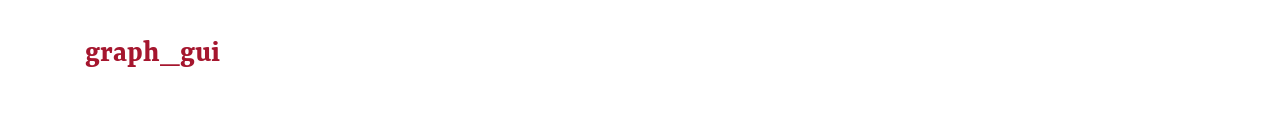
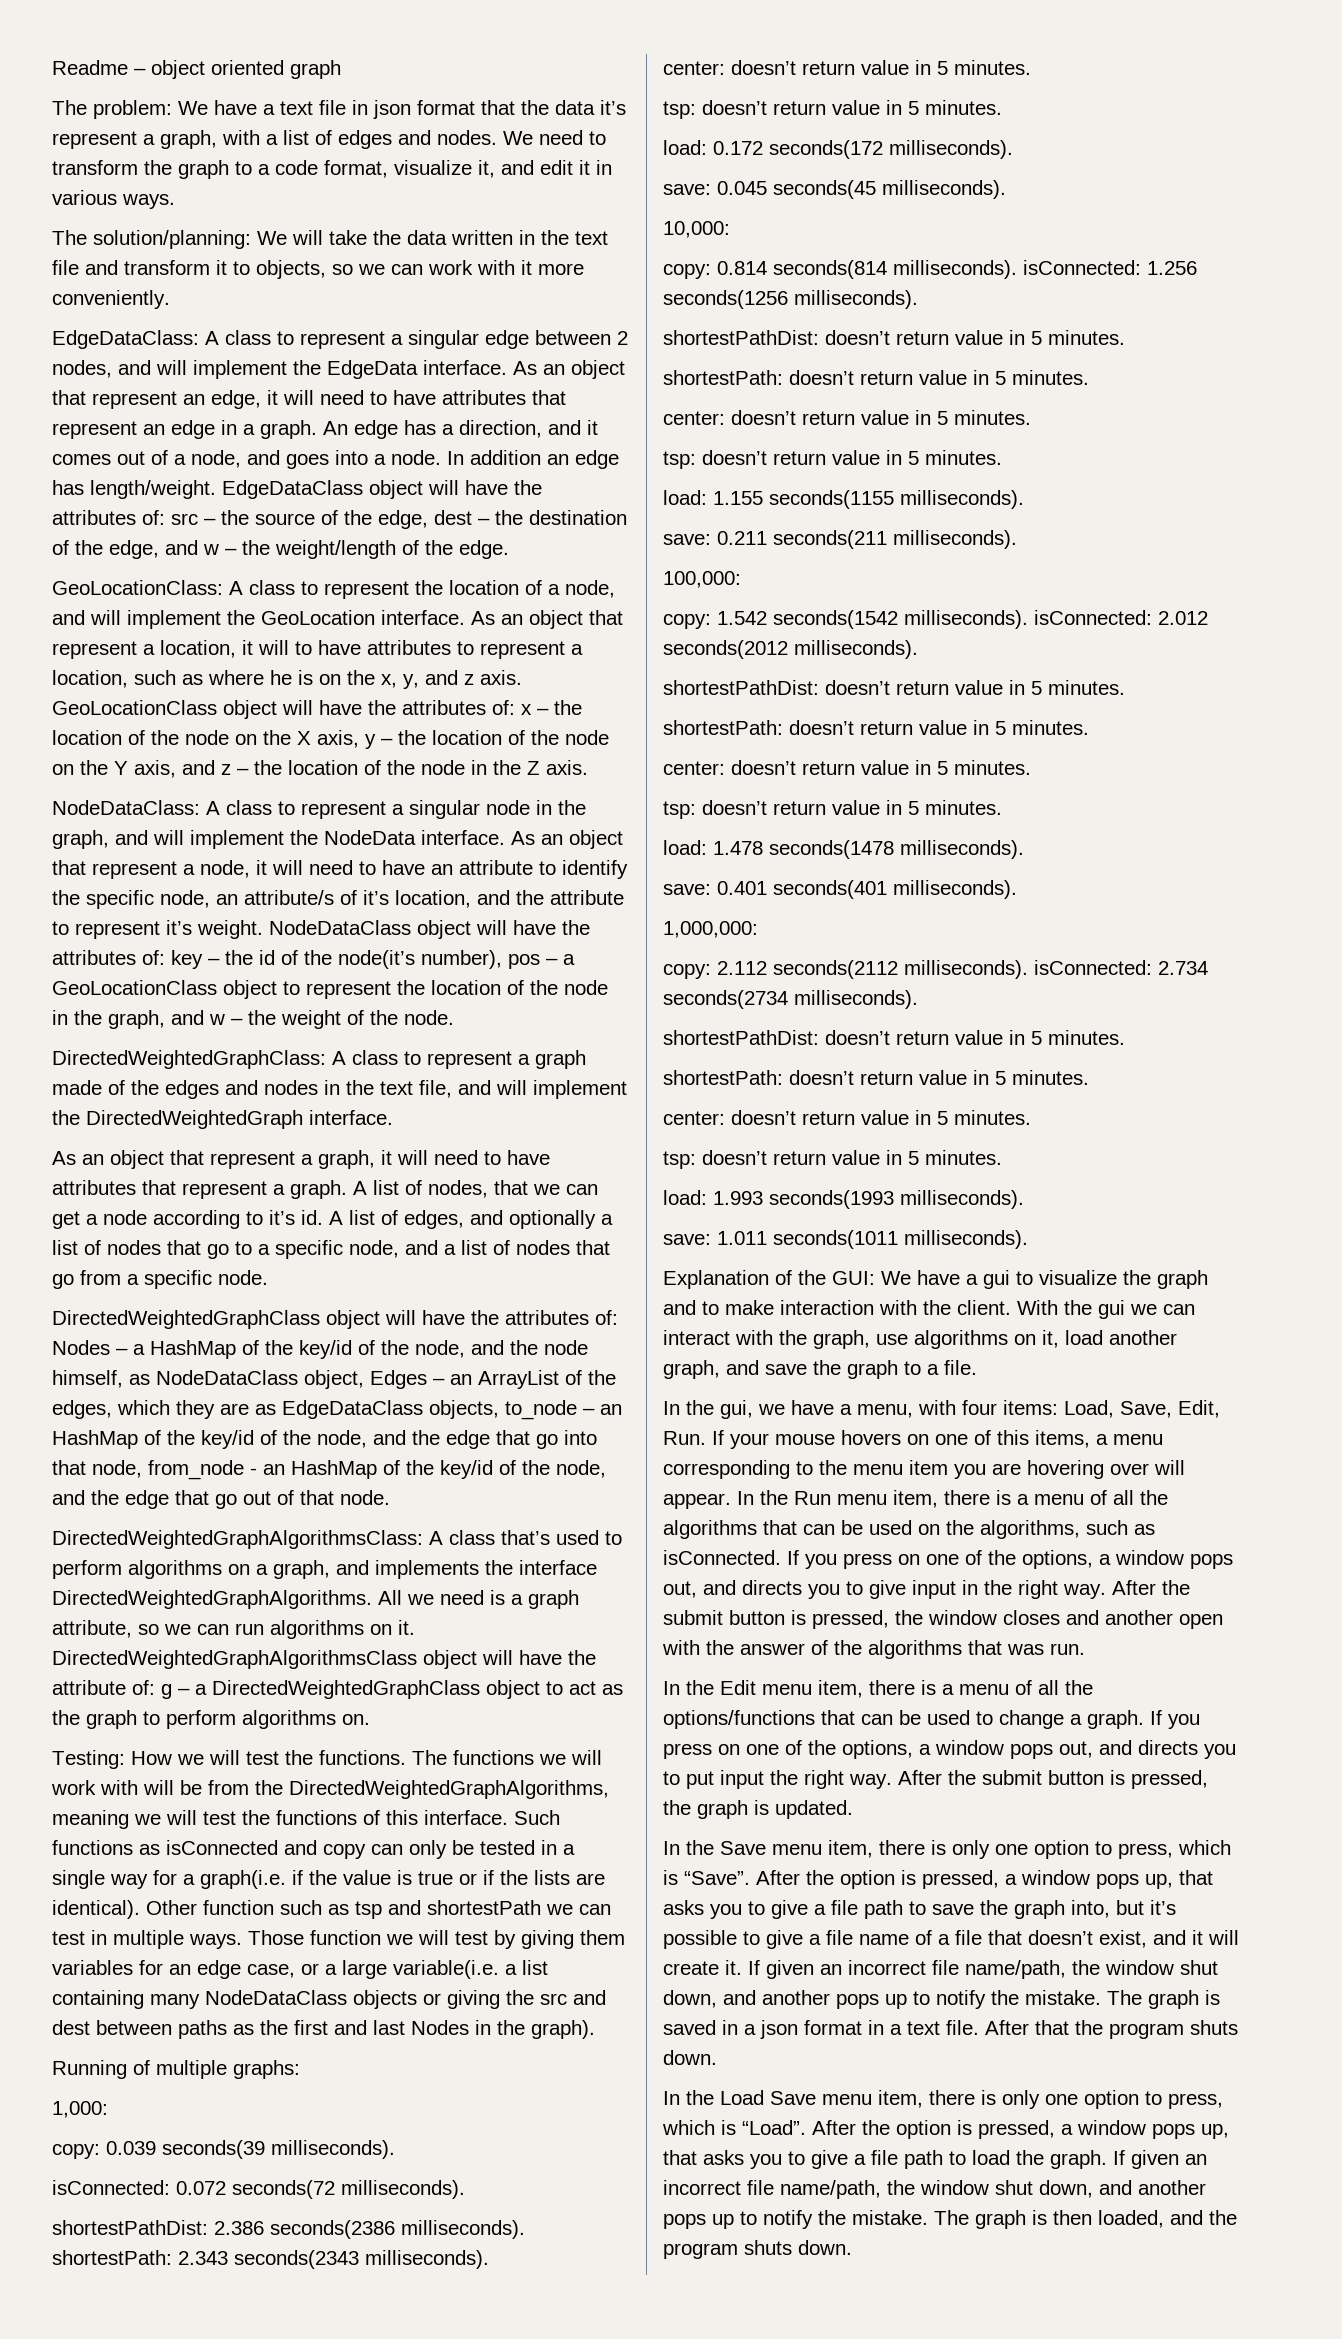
- graph_gui
+ Readme – object oriented graph
+ The problem: We have a text file in json format that the data it’s represent a graph, with a list of edges and nodes. We need to transform the graph to a code format, visualize it, and edit it in various ways.
+ The solution/planning: We will take the data written in the text file and transform it to objects, so we can work with it more conveniently.
+ EdgeDataClass: A class to represent a singular edge between 2 nodes, and will implement the EdgeData interface. As an object that represent an edge, it will need to have attributes that represent an edge in a graph. An edge has a direction, and it comes out of a node, and goes into a node. In addition an edge has length/weight. EdgeDataClass object will have the attributes of: src – the source of the edge, dest – the destination of the edge, and w – the weight/length of the edge.
+ GeoLocationClass: A class to represent the location of a node, and will implement the GeoLocation interface. As an object that represent a location, it will to have attributes to represent a location, such as where he is on the x, y, and z axis. GeoLocationClass object will have the attributes of: x – the location of the node on the X axis, y – the location of the node on the Y axis, and z – the location of the node in the Z axis.
+ NodeDataClass: A class to represent a singular node in the graph, and will implement the NodeData interface. As an object that represent a node, it will need to have an attribute to identify the specific node, an attribute/s of it’s location, and the attribute to represent it’s weight. NodeDataClass object will have the attributes of: key – the id of the node(it’s number), pos – a GeoLocationClass object to represent the location of the node in the graph, and w – the weight of the node.
+ DirectedWeightedGraphClass: A class to represent a graph made of the edges and nodes in the text file, and will implement the DirectedWeightedGraph interface.
+ As an object that represent a graph, it will need to have attributes that represent a graph. A list of nodes, that we can get a node according to it’s id. A list of edges, and optionally a list of nodes that go to a specific node, and a list of nodes that go from a specific node.
+ DirectedWeightedGraphClass object will have the attributes of: Nodes – a HashMap of the key/id of the node, and the node himself, as NodeDataClass object, Edges – an ArrayList of the edges, which they are as EdgeDataClass objects, to_node – an HashMap of the key/id of the node, and the edge that go into that node, from_node - an HashMap of the key/id of the node, and the edge that go out of that node.
+ DirectedWeightedGraphAlgorithmsClass: A class that’s used to perform algorithms on a graph, and implements the interface DirectedWeightedGraphAlgorithms. All we need is a graph attribute, so we can run algorithms on it. DirectedWeightedGraphAlgorithmsClass object will have the attribute of: g – a DirectedWeightedGraphClass object to act as the graph to perform algorithms on.
+ Testing: How we will test the functions. The functions we will work with will be from the DirectedWeightedGraphAlgorithms, meaning we will test the functions of this interface. Such functions as isConnected and copy can only be tested in a single way for a graph(i.e. if the value is true or if the lists are identical). Other function such as tsp and shortestPath we can test in multiple ways. Those function we will test by giving them variables for an edge case, or a large variable(i.e. a list containing many NodeDataClass objects or giving the src and dest between paths as the first and last Nodes in the graph).
+ Running of multiple graphs:
+ 1,000:
+ copy: 0.039 seconds(39 milliseconds).
+ isConnected: 0.072 seconds(72 milliseconds).
+ shortestPathDist: 2.386 seconds(2386 milliseconds). shortestPath: 2.343 seconds(2343 milliseconds).
+ center: doesn’t return value in 5 minutes.
+ tsp: doesn’t return value in 5 minutes.
+ load: 0.172 seconds(172 milliseconds).
+ save: 0.045 seconds(45 milliseconds).
+ 10,000:
+ copy: 0.814 seconds(814 milliseconds). isConnected: 1.256 seconds(1256 milliseconds).
+ shortestPathDist: doesn’t return value in 5 minutes.
+ shortestPath: doesn’t return value in 5 minutes.
+ center: doesn’t return value in 5 minutes.
+ tsp: doesn’t return value in 5 minutes.
+ load: 1.155 seconds(1155 milliseconds).
+ save: 0.211 seconds(211 milliseconds).
+ 100,000:
+ copy: 1.542 seconds(1542 milliseconds). isConnected: 2.012 seconds(2012 milliseconds).
+ shortestPathDist: doesn’t return value in 5 minutes.
+ shortestPath: doesn’t return value in 5 minutes.
+ center: doesn’t return value in 5 minutes.
+ tsp: doesn’t return value in 5 minutes.
+ load: 1.478 seconds(1478 milliseconds).
+ save: 0.401 seconds(401 milliseconds).
+ 1,000,000:
+ copy: 2.112 seconds(2112 milliseconds). isConnected: 2.734 seconds(2734 milliseconds).
+ shortestPathDist: doesn’t return value in 5 minutes.
+ shortestPath: doesn’t return value in 5 minutes.
+ center: doesn’t return value in 5 minutes.
+ tsp: doesn’t return value in 5 minutes.
+ load: 1.993 seconds(1993 milliseconds).
+ save: 1.011 seconds(1011 milliseconds).
+ Explanation of the GUI: We have a gui to visualize the graph and to make interaction with the client. With the gui we can interact with the graph, use algorithms on it, load another graph, and save the graph to a file.
+ In the gui, we have a menu, with four items: Load, Save, Edit, Run. If your mouse hovers on one of this items, a menu corresponding to the menu item you are hovering over will appear. In the Run menu item, there is a menu of all the algorithms that can be used on the algorithms, such as isConnected. If you press on one of the options, a window pops out, and directs you to give input in the right way. After the submit button is pressed, the window closes and another open with the answer of the algorithms that was run.
+ In the Edit menu item, there is a menu of all the options/functions that can be used to change a graph. If you press on one of the options, a window pops out, and directs you to put input the right way. After the submit button is pressed, the graph is updated.
+ In the Save menu item, there is only one option to press, which is “Save”. After the option is pressed, a window pops up, that asks you to give a file path to save the graph into, but it’s possible to give a file name of a file that doesn’t exist, and it will create it. If given an incorrect file name/path, the window shut down, and another pops up to notify the mistake. The graph is saved in a json format in a text file. After that the program shuts down.
+ In the Load Save menu item, there is only one option to press, which is “Load”. After the option is pressed, a window pops up, that asks you to give a file path to load the graph. If given an incorrect file name/path, the window shut down, and another pops up to notify the mistake. The graph is then loaded, and the program shuts down.

